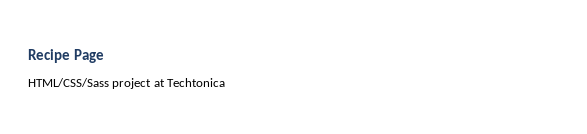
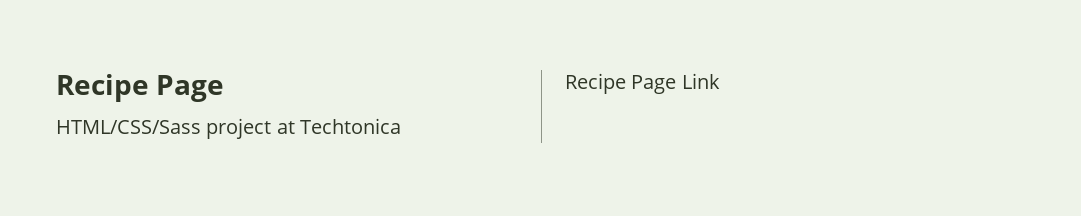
+ Recipe Page Link

